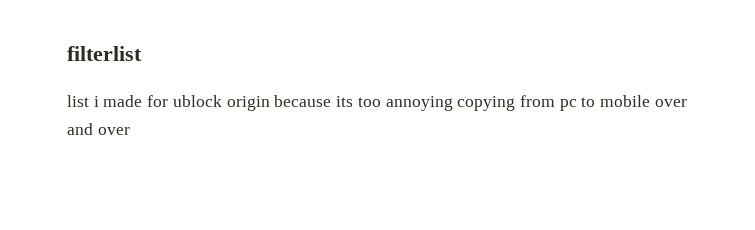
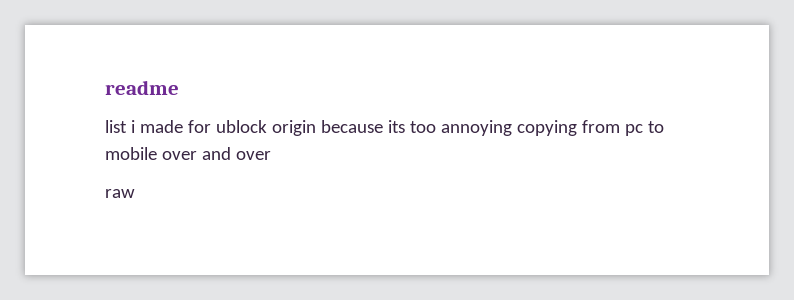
- filterlist
+ readme
+ raw

